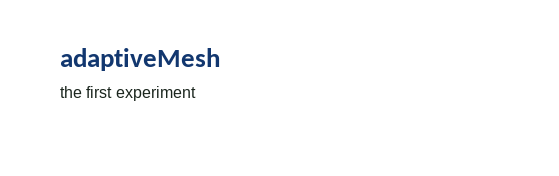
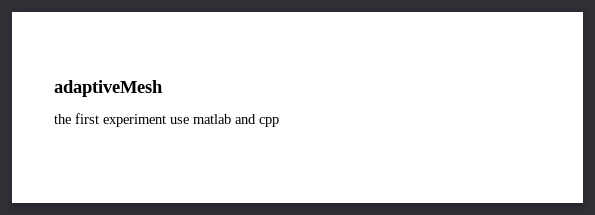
- the first experiment
+ the first experiment use matlab and cpp

